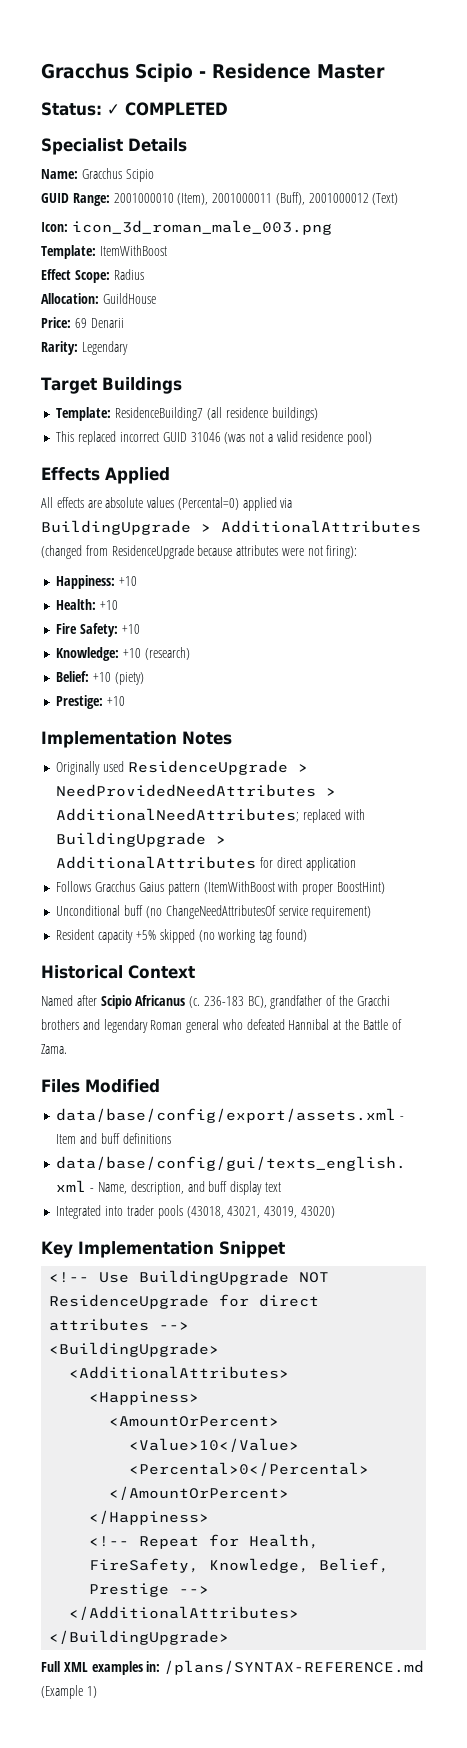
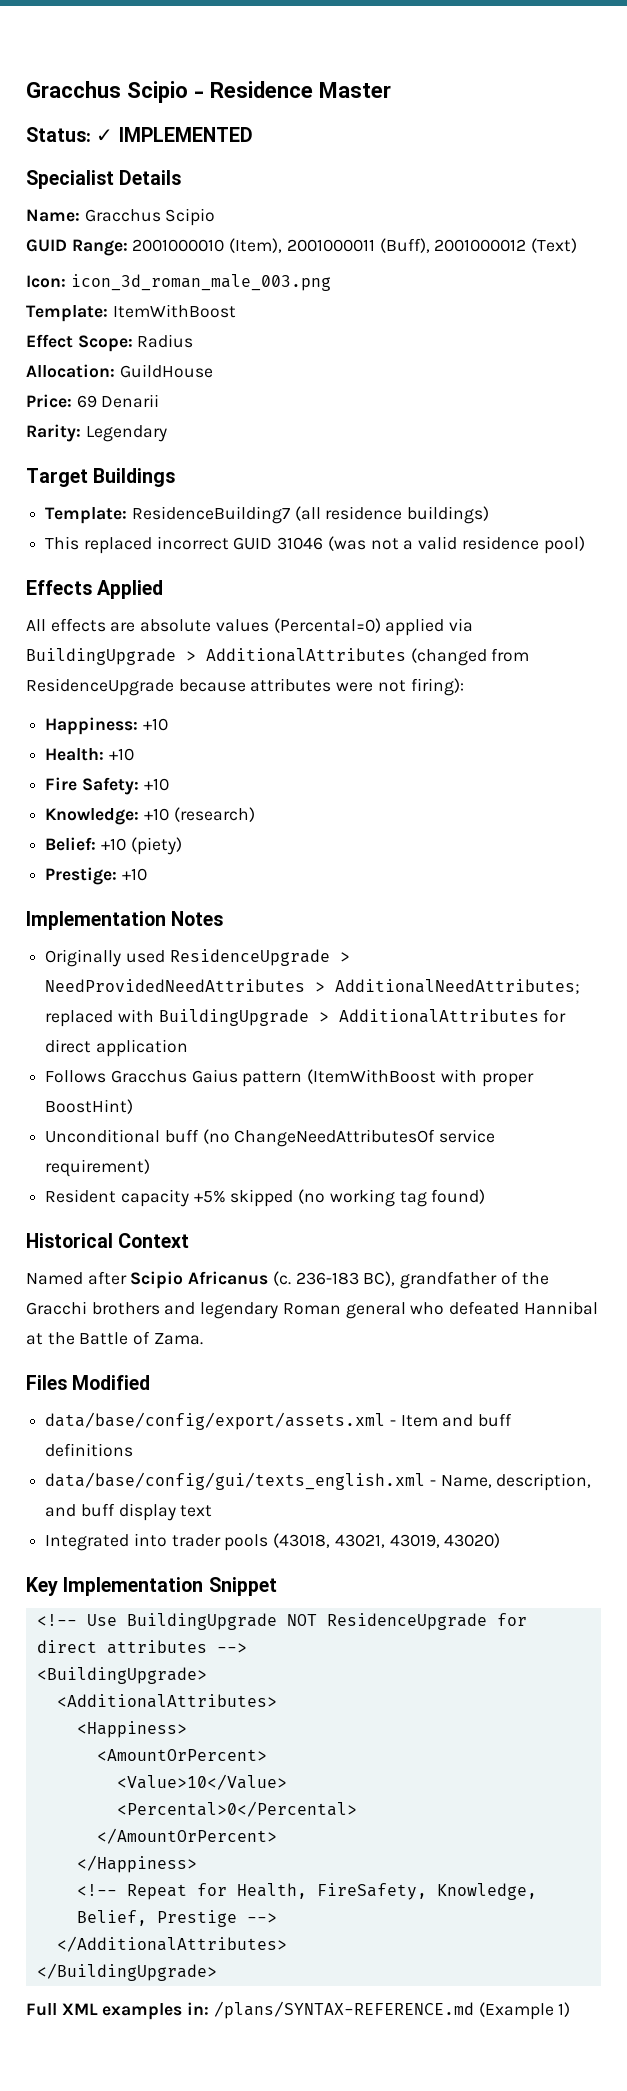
- Status: ✓ COMPLETED
+ Status: ✓ IMPLEMENTED

